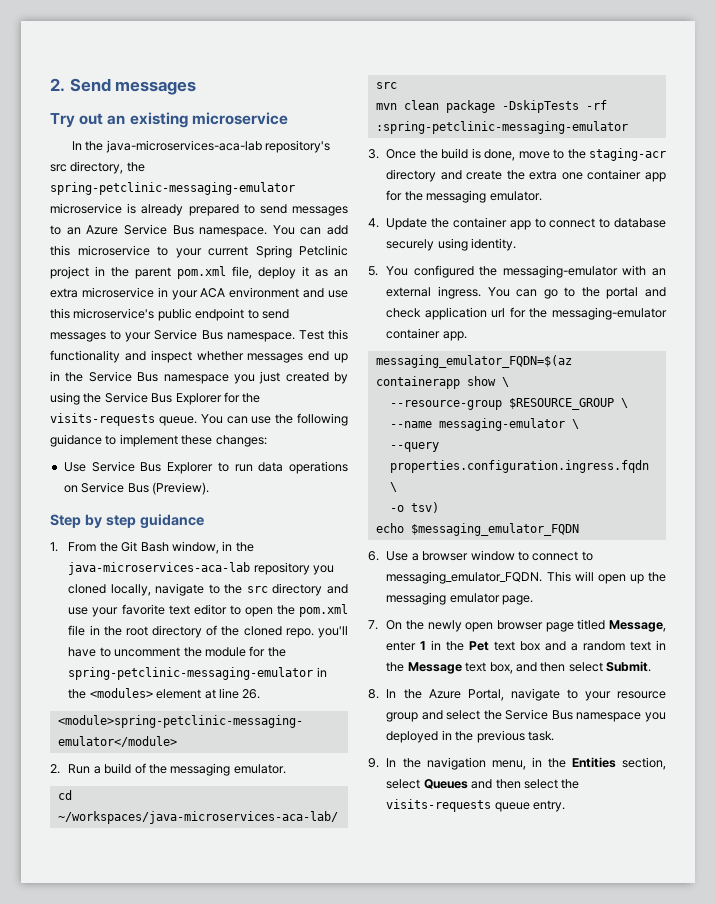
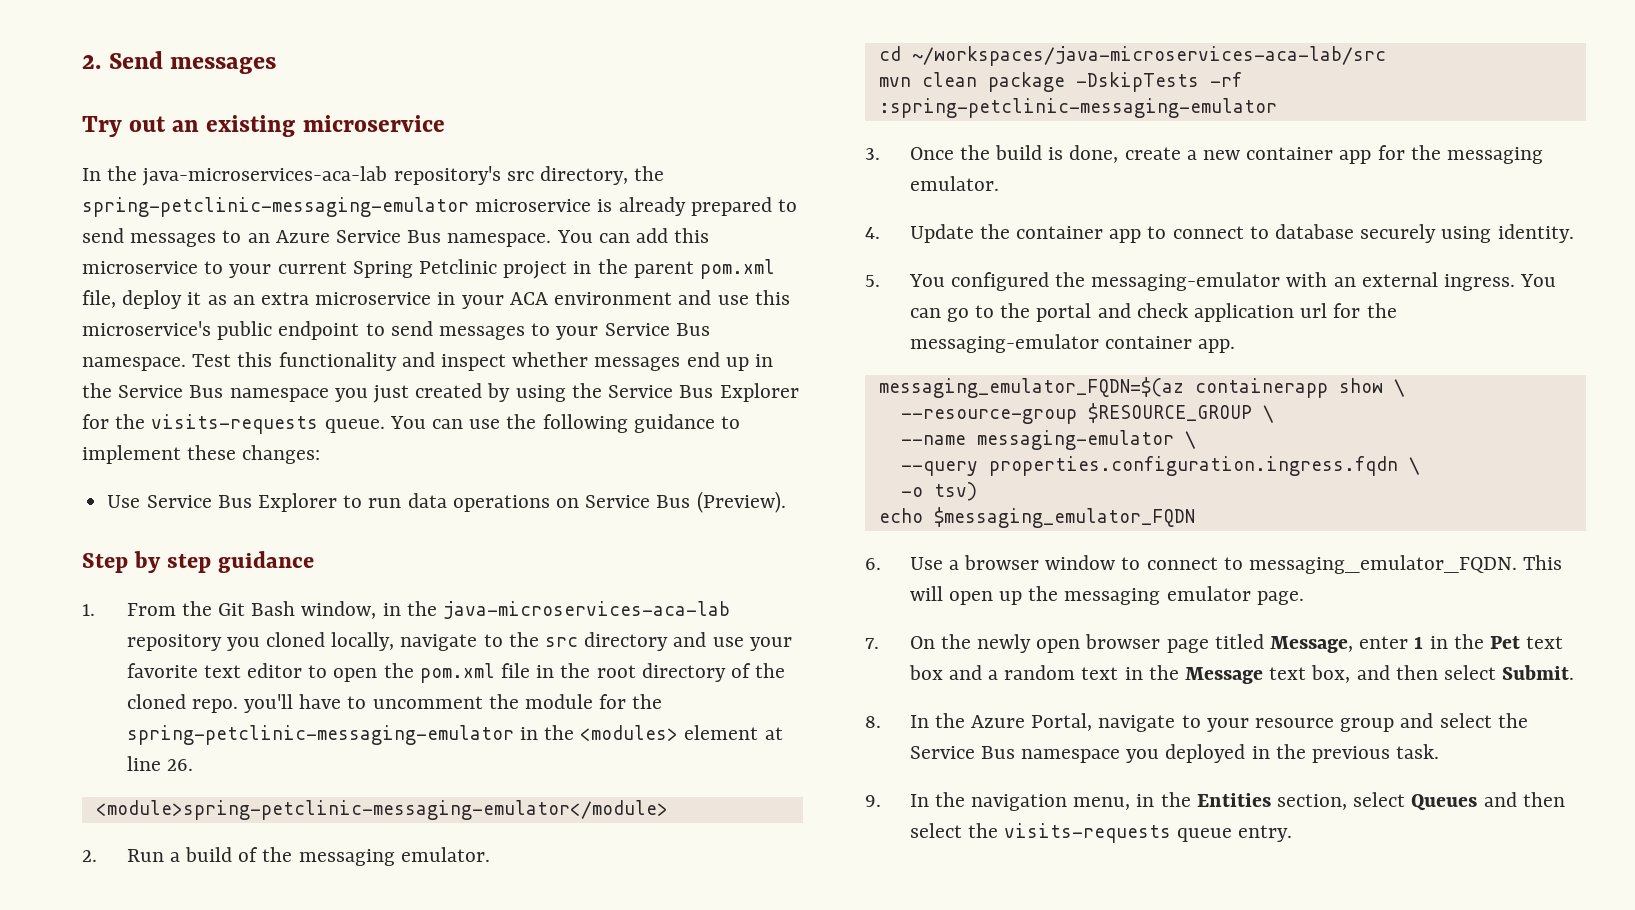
- 3. Once the build is done, move to the staging-acr directory and create the extra one container app for the messaging emulator.
+ 3. Once the build is done, create a new container app for the messaging emulator.

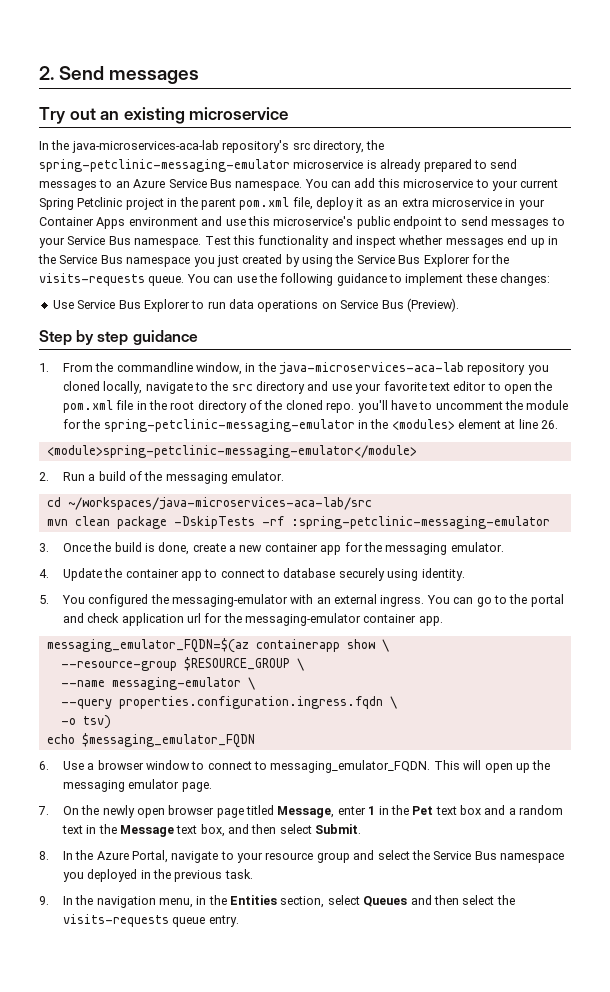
- You can add this microservice to your current Spring Petclinic project in the parent pom.xml file, deploy it as an extra microservice in your ACA environment and use this microservice's public endpoint to send messages to your Service Bus namespace.
+ You can add this microservice to your current Spring Petclinic project in the parent pom.xml file, deploy it as an extra microservice in your Container Apps environment and use this microservice's public endpoint to send messages to your Service Bus namespace.
- 1. From the Git Bash window, in the java-microservices-aca-lab repository you cloned locally, navigate to the src directory and use your favorite text editor to open the pom.xml file in the root directory of the cloned repo. you'll have to uncomment the module for the spring-petclinic-messaging-emulator in the <modules> element at line 26.
+ 1. From the commandline window, in the java-microservices-aca-lab repository you cloned locally, navigate to the src directory and use your favorite text editor to open the pom.xml file in the root directory of the cloned repo. you'll have to uncomment the module for the spring-petclinic-messaging-emulator in the <modules> element at line 26.

